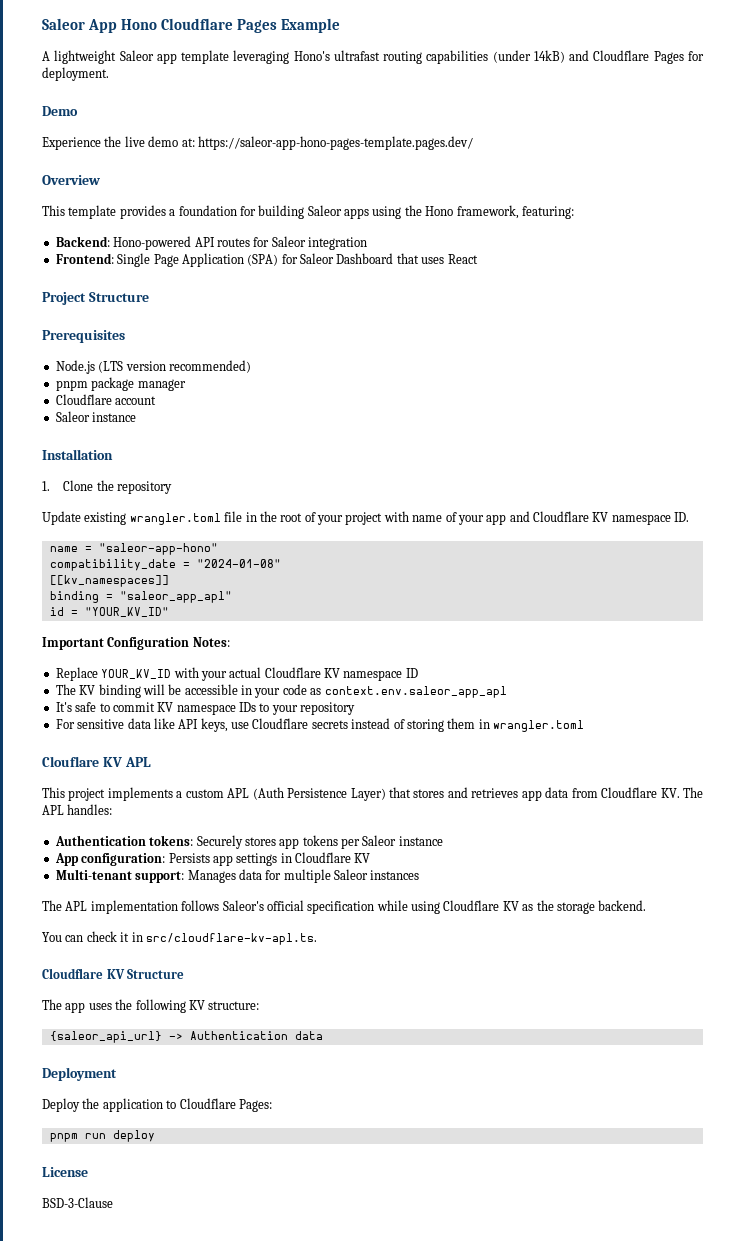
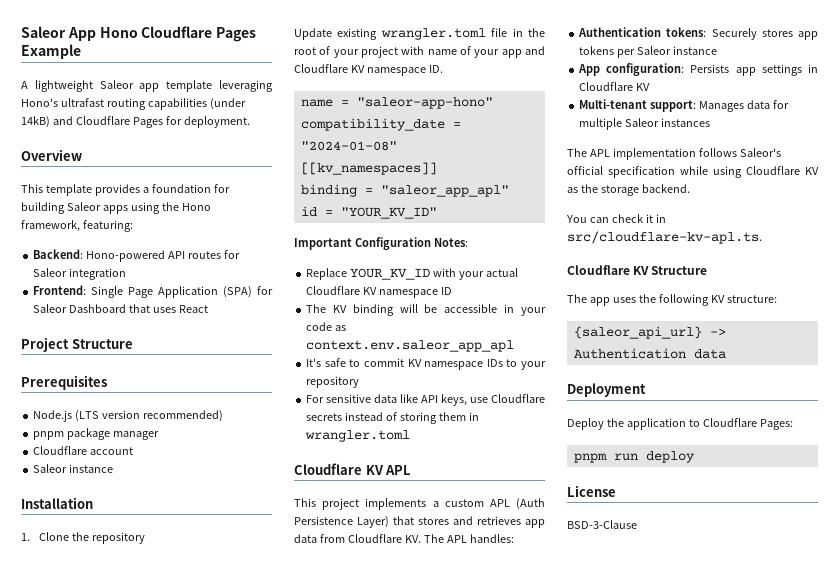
- Demo
- Experience the live demo at: https://saleor-app-hono-pages-template.pages.dev/
- Clouflare KV APL
+ Cloudflare KV APL

